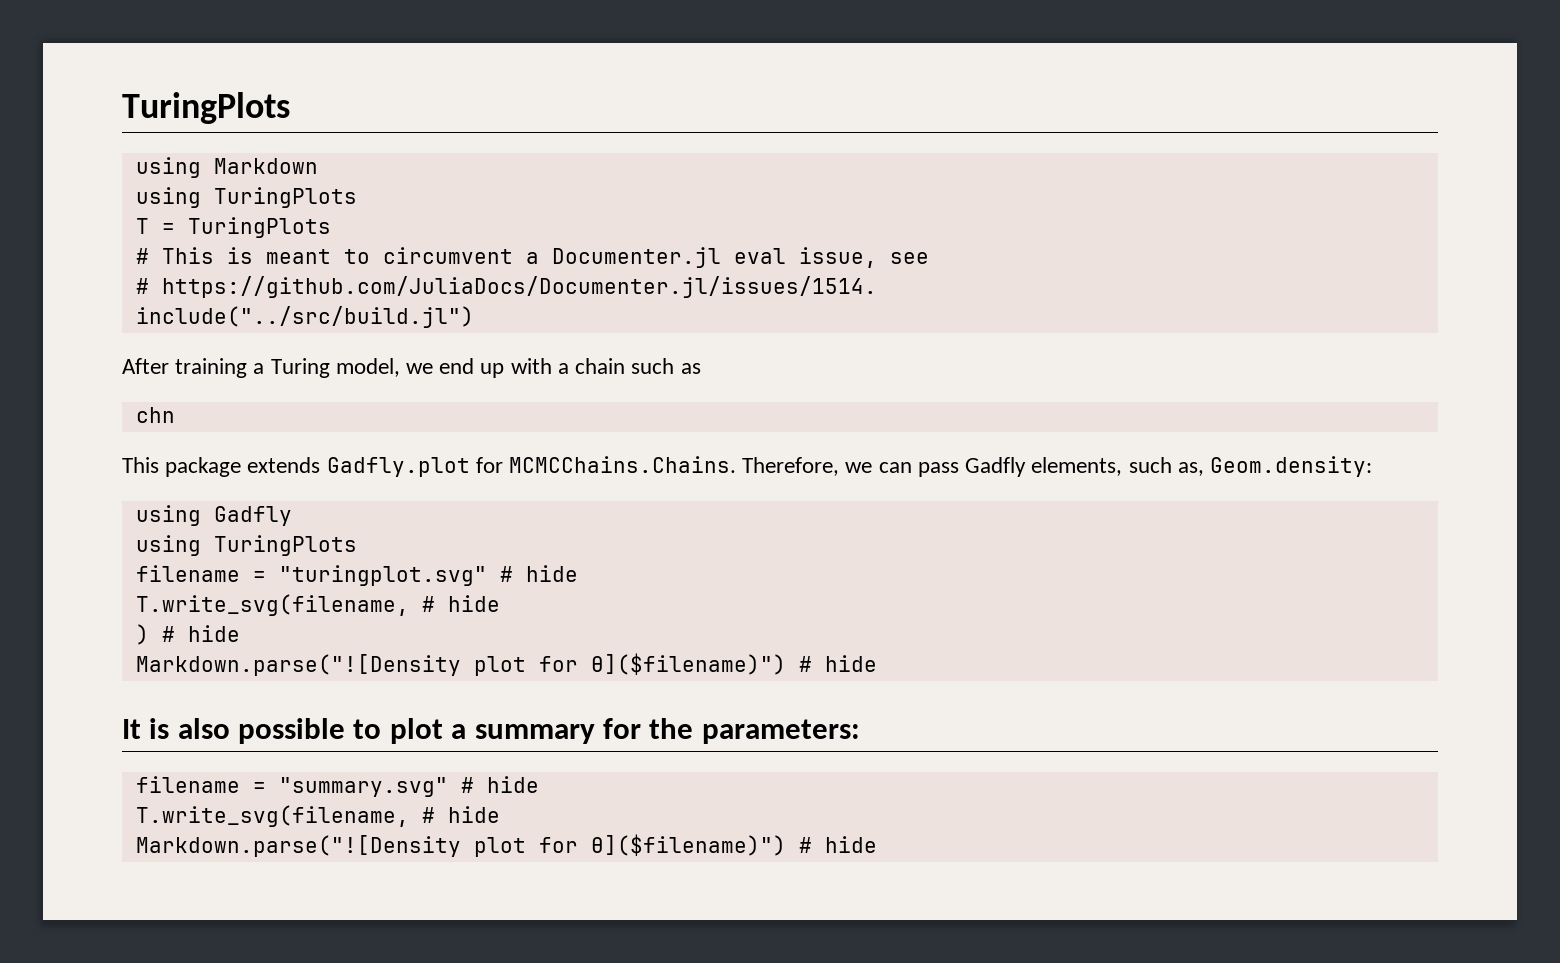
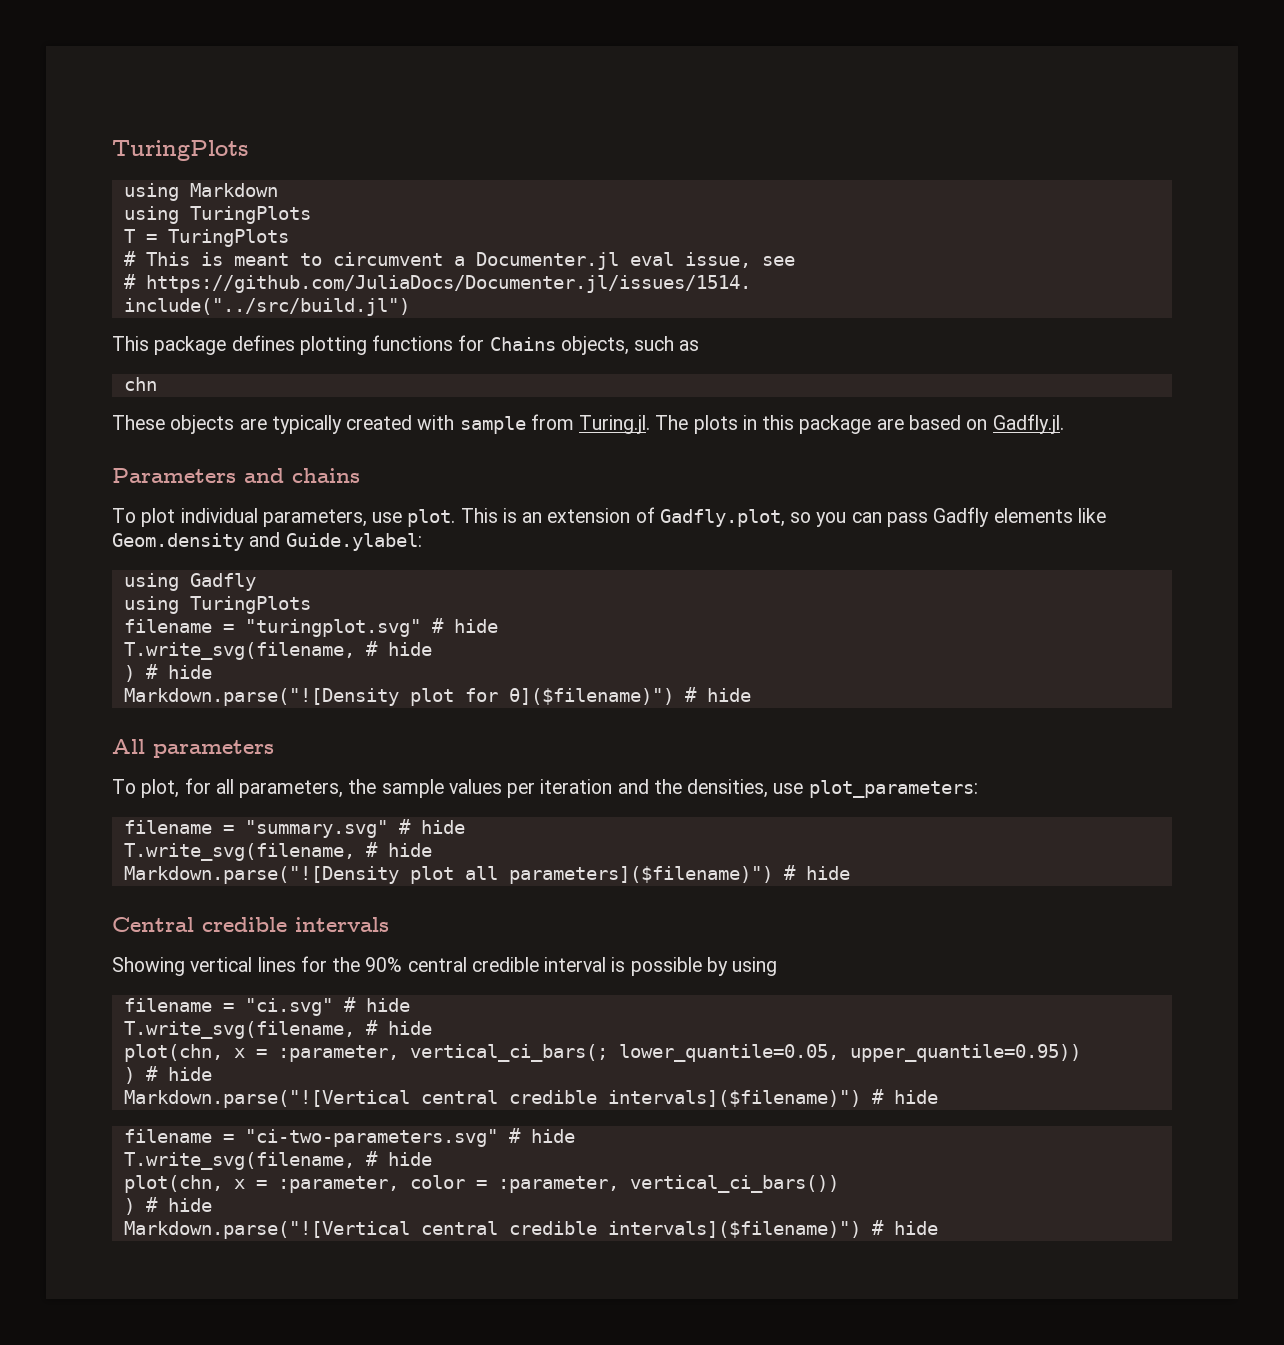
- After training a Turing model, we end up with a chain such as
+ This package defines plotting functions for Chains objects, such as
  chn
- This package extends Gadfly.plot for MCMCChains.Chains. Therefore, we can pass Gadfly elements, such as, Geom.density:
+ These objects are typically created with sample from Turing.jl. The plots in this package are based on Gadfly.jl.
+ Parameters and chains
+ To plot individual parameters, use plot. This is an extension of Gadfly.plot, so you can pass Gadfly elements like Geom.density and Guide.ylabel:
- It is also possible to plot a summary for the parameters:
+ All parameters
+ To plot, for all parameters, the sample values per iteration and the densities, use plot_parameters:
  filename = "summary.svg" # hide
  T.write_svg(filename, # hide
- Markdown.parse("![Density plot for θ]($filename)") # hide
+ Markdown.parse("![Density plot all parameters]($filename)") # hide
+ Central credible intervals
+ Showing vertical lines for the 90% central credible interval is possible by using
+ filename = "ci.svg" # hide
+ T.write_svg(filename, # hide
+ plot(chn, x = :parameter, vertical_ci_bars(; lower_quantile=0.05, upper_quantile=0.95))
+ ) # hide
+ Markdown.parse("![Vertical central credible intervals]($filename)") # hide
+ filename = "ci-two-parameters.svg" # hide
+ T.write_svg(filename, # hide
+ plot(chn, x = :parameter, color = :parameter, vertical_ci_bars())
+ ) # hide
+ Markdown.parse("![Vertical central credible intervals]($filename)") # hide

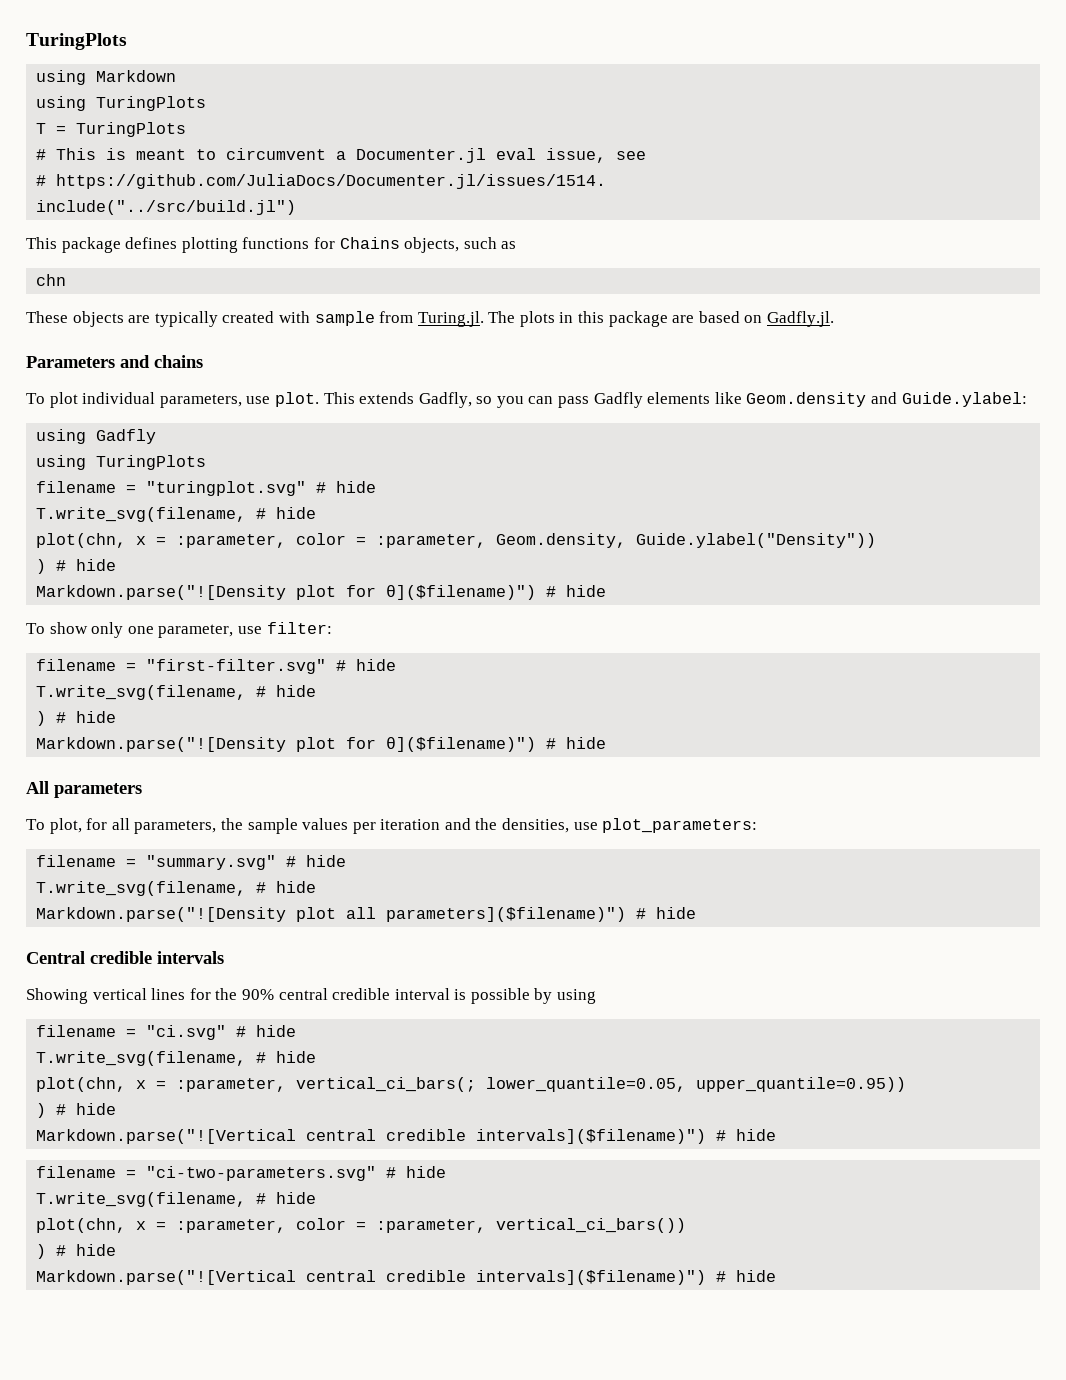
- This is an extension of Gadfly.plot, so you can pass Gadfly elements like Geom.density and Guide.ylabel:
+ This extends Gadfly, so you can pass Gadfly elements like Geom.density and Guide.ylabel:
+ plot(chn, x = :parameter, color = :parameter, Geom.density, Guide.ylabel("Density"))
+ ) # hide
+ Markdown.parse("![Density plot for θ]($filename)") # hide
+ To show only one parameter, use filter:
+ filename = "first-filter.svg" # hide
+ T.write_svg(filename, # hide

